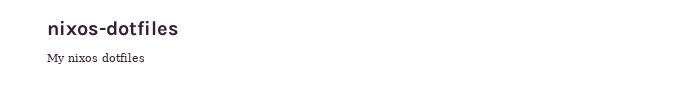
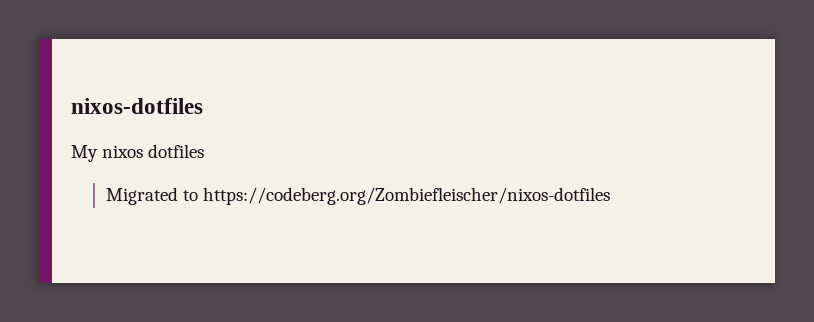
+ Migrated to https://codeberg.org/Zombiefleischer/nixos-dotfiles

